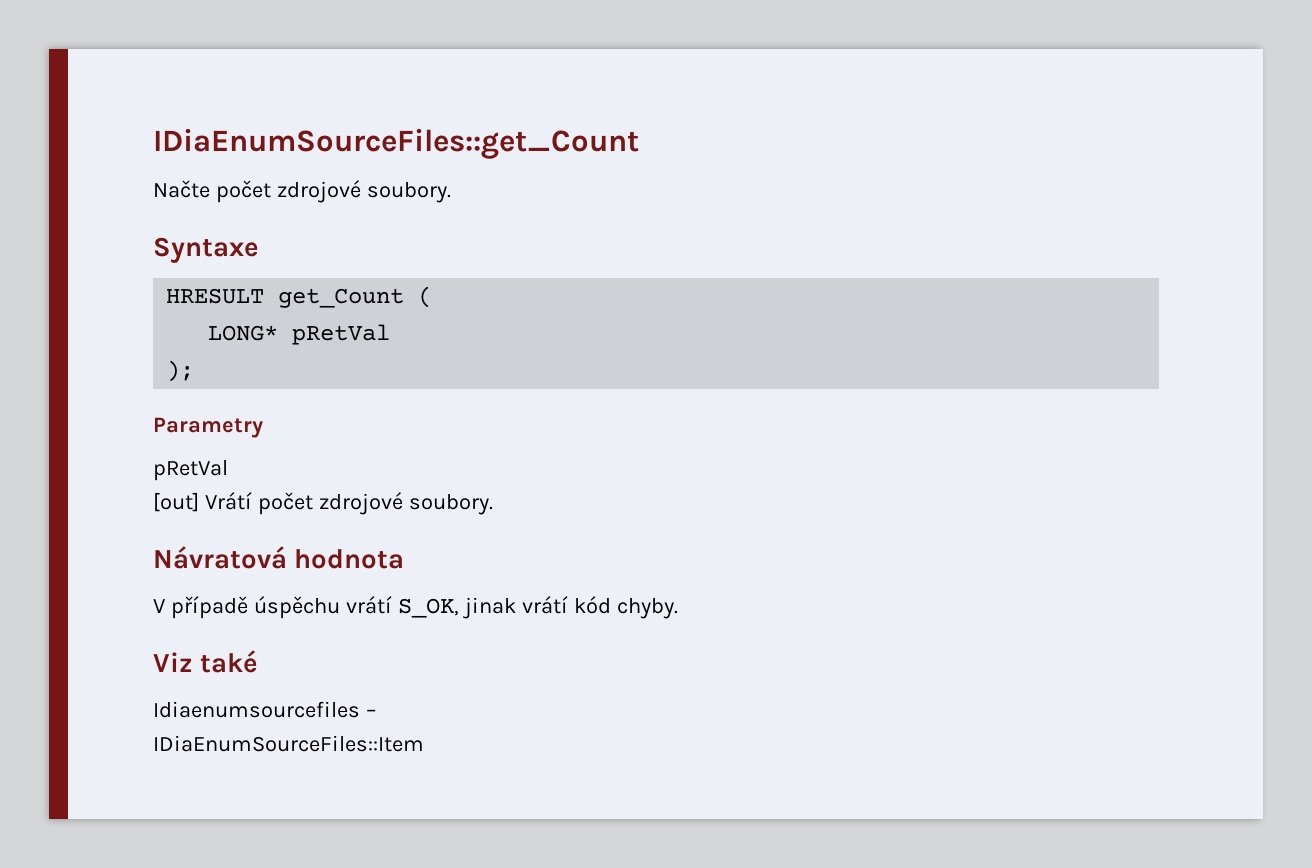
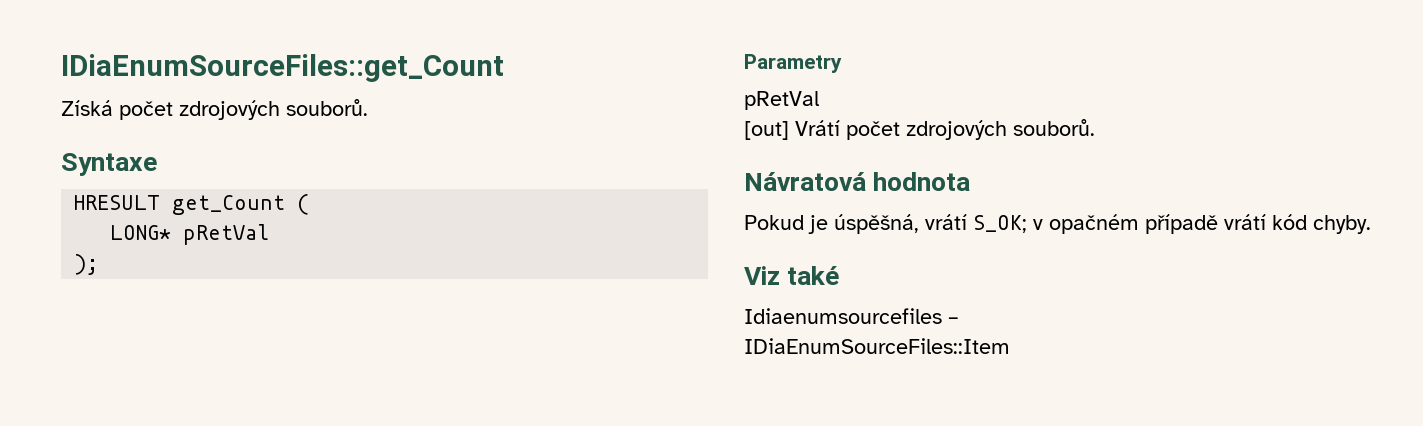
- Načte počet zdrojové soubory.
+ Získá počet zdrojových souborů.
- [out] Vrátí počet zdrojové soubory.
+ [out] Vrátí počet zdrojových souborů.
- V případě úspěchu vrátí S_OK, jinak vrátí kód chyby.
+ Pokud je úspěšná, vrátí S_OK; v opačném případě vrátí kód chyby.

